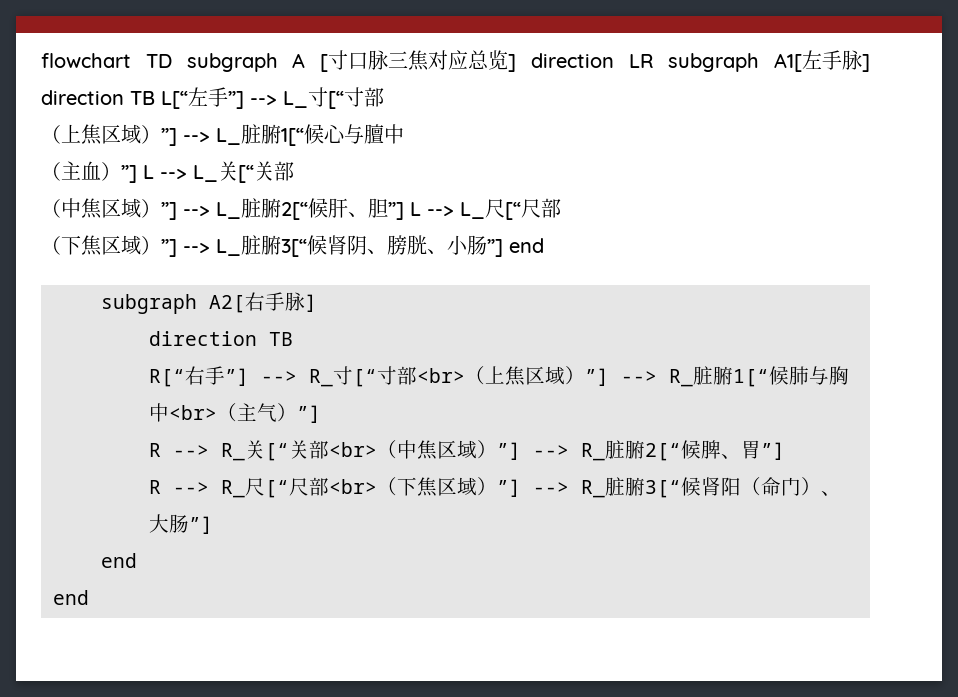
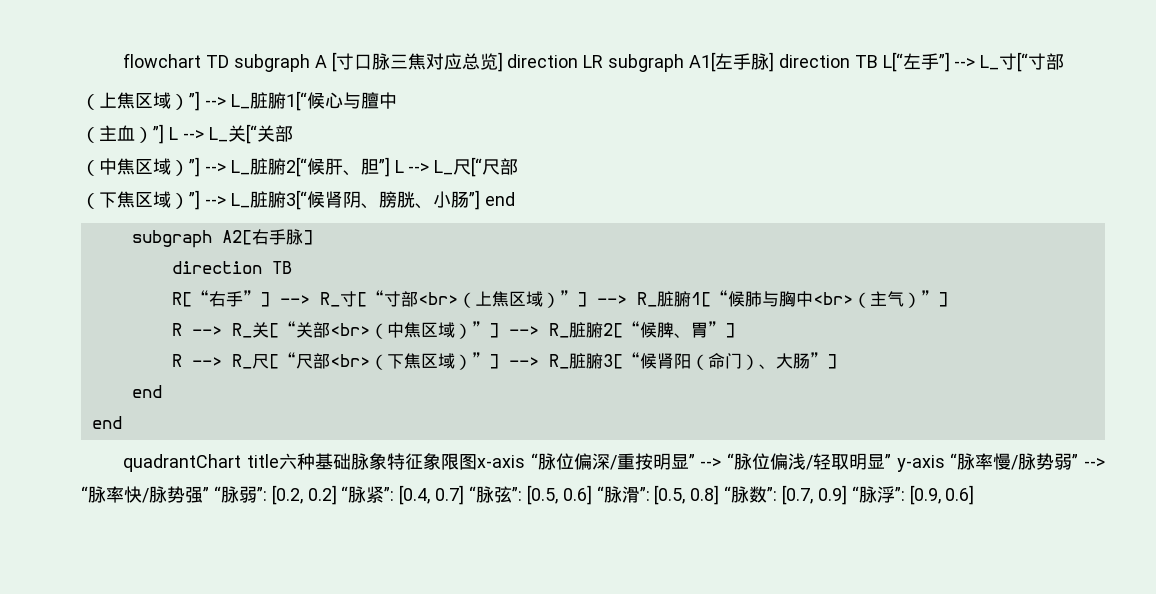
+ quadrantChart title六种基础脉象特征象限图x-axis “脉位偏深/重按明显” --> “脉位偏浅/轻取明显” y-axis “脉率慢/脉势弱” --> “脉率快/脉势强” “脉弱”: [0.2, 0.2] “脉紧”: [0.4, 0.7] “脉弦”: [0.5, 0.6] “脉滑”: [0.5, 0.8] “脉数”: [0.7, 0.9] “脉浮”: [0.9, 0.6]

